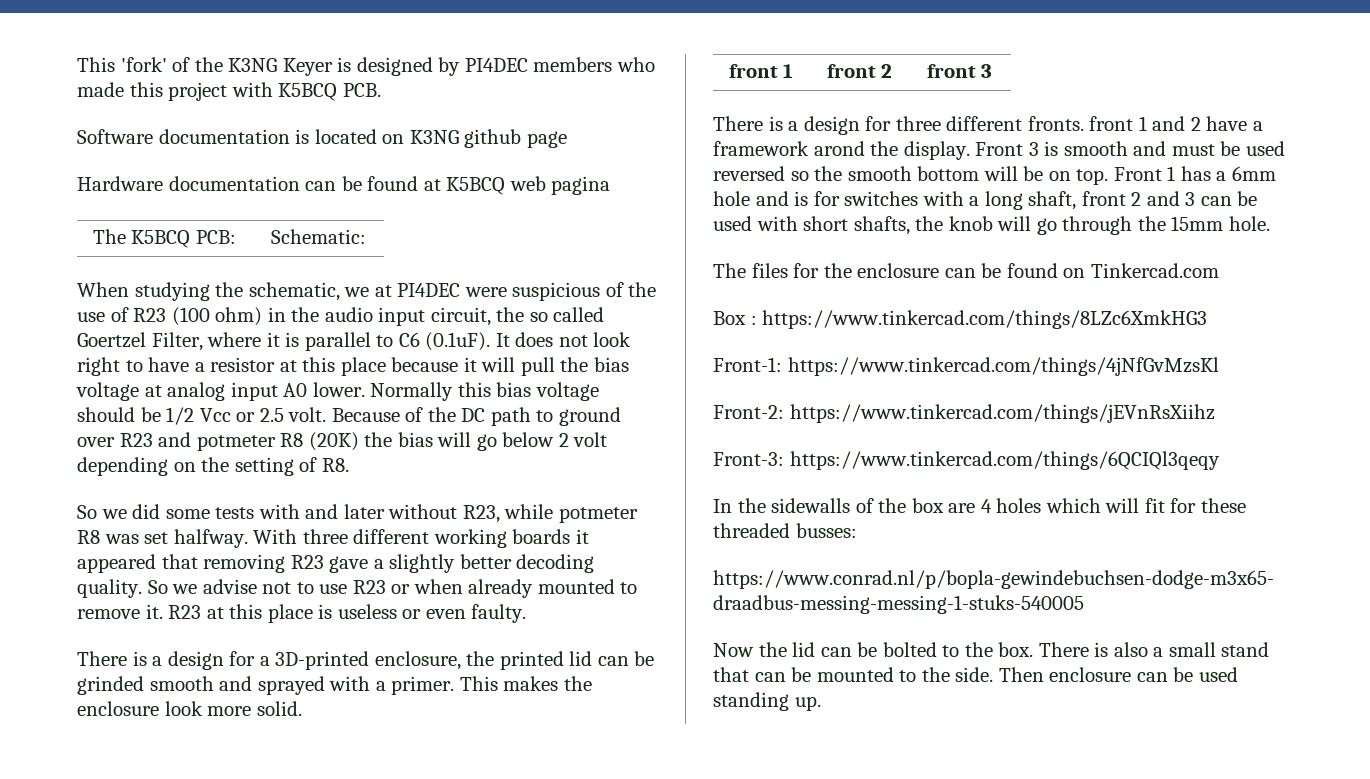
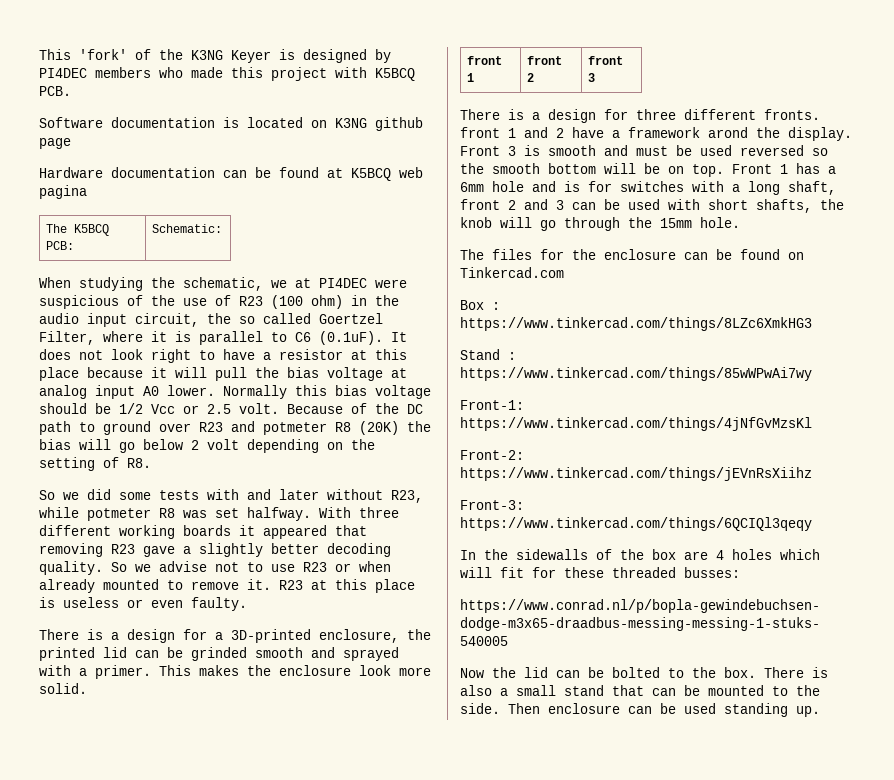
+ Stand : https://www.tinkercad.com/things/85wWPwAi7wy

